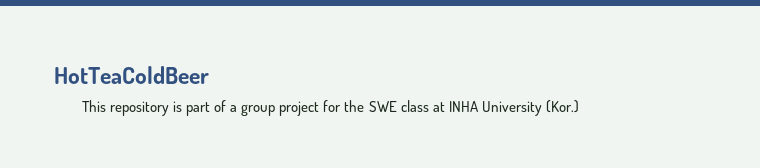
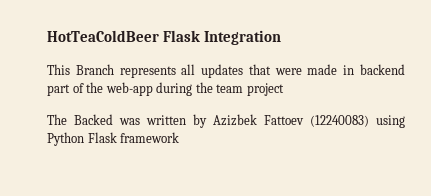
- HotTeaColdBeer
+ HotTeaColdBeer Flask Integration
- This repository is part of a group project for the SWE class at INHA University (Kor.)
+ This Branch represents all updates that were made in backend part of the web-app during the team project
+ The Backed was written by Azizbek Fattoev (12240083) using Python Flask framework

